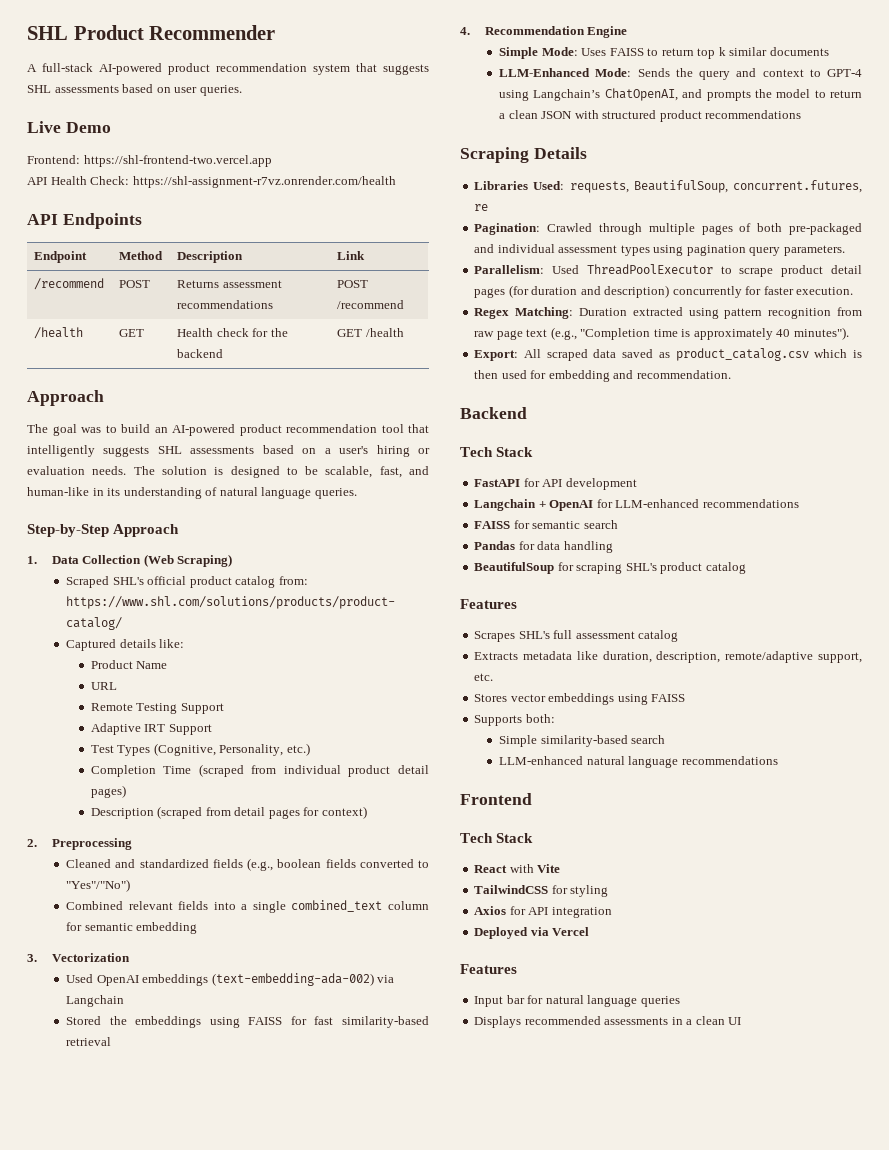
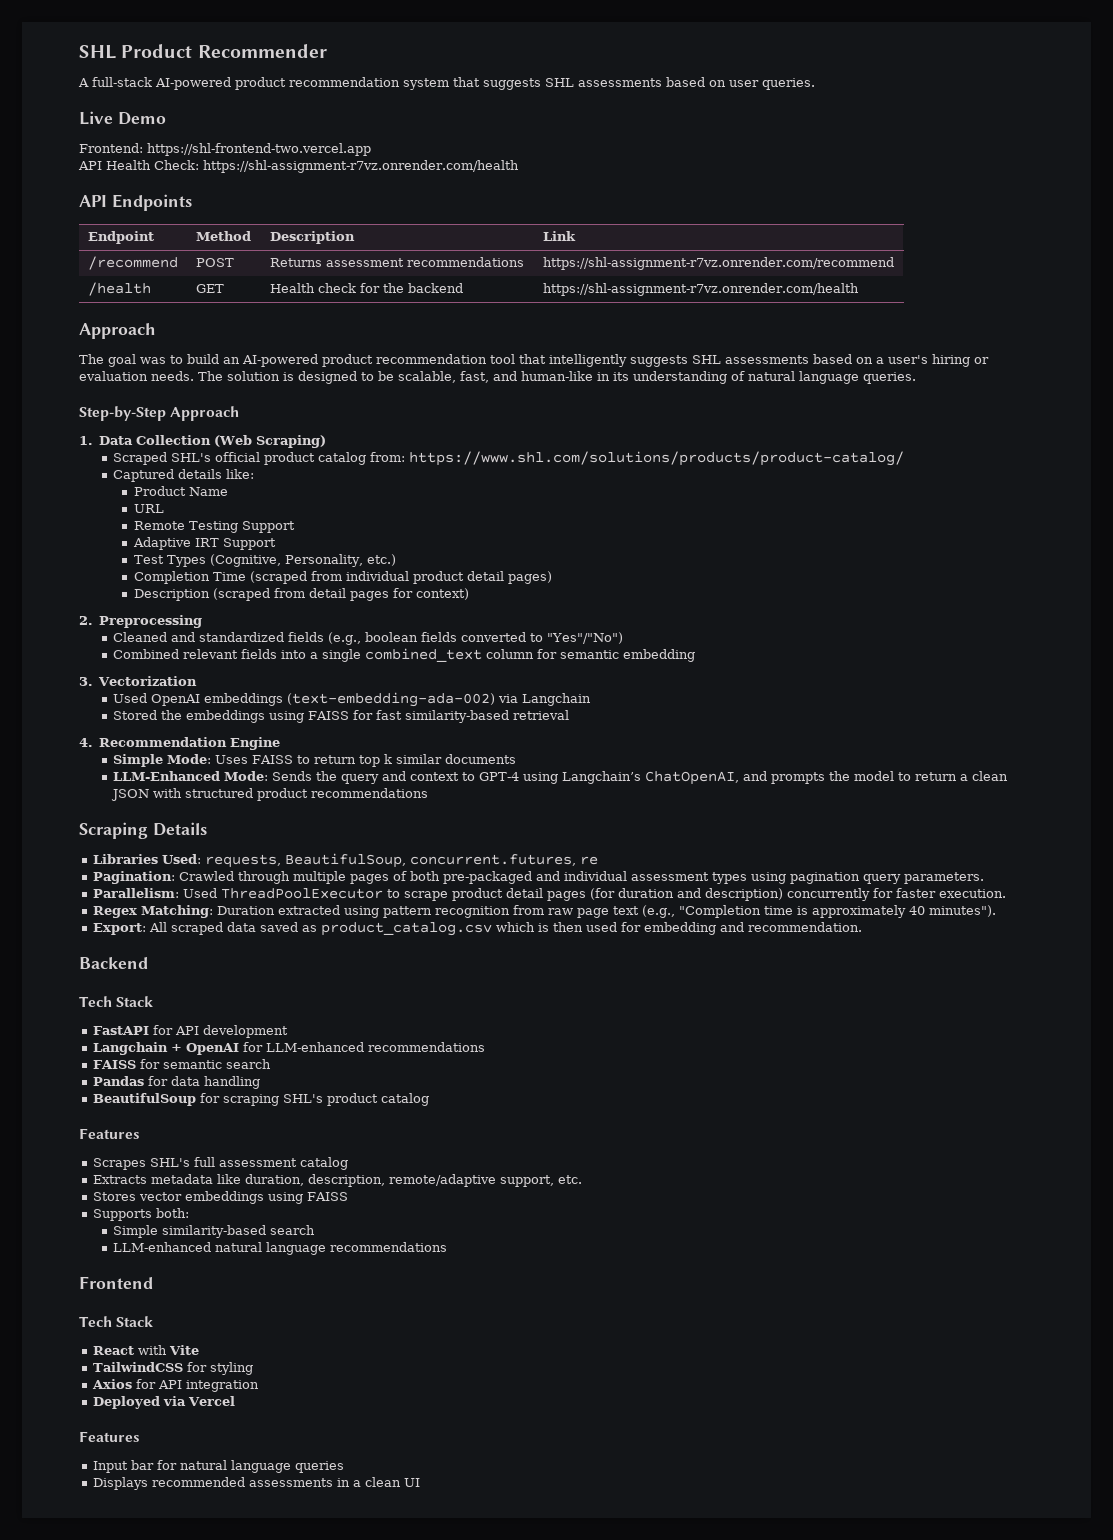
- /recommend | POST | Returns assessment recommendations | POST /recommend
+ /recommend | POST | Returns assessment recommendations | https://shl-assignment-r7vz.onrender.com/recommend
- /health | GET | Health check for the backend | GET /health
+ /health | GET | Health check for the backend | https://shl-assignment-r7vz.onrender.com/health

